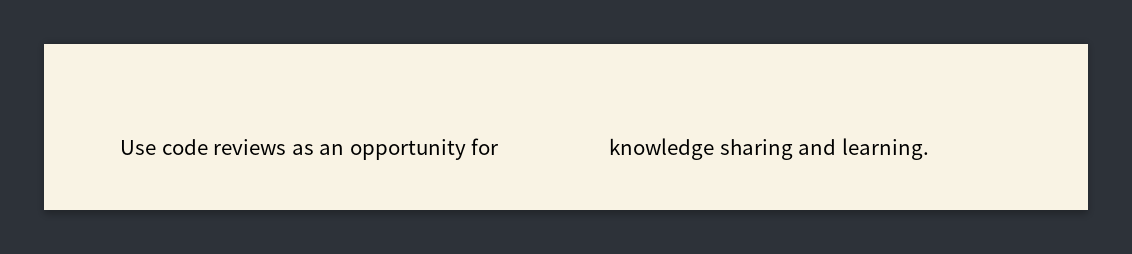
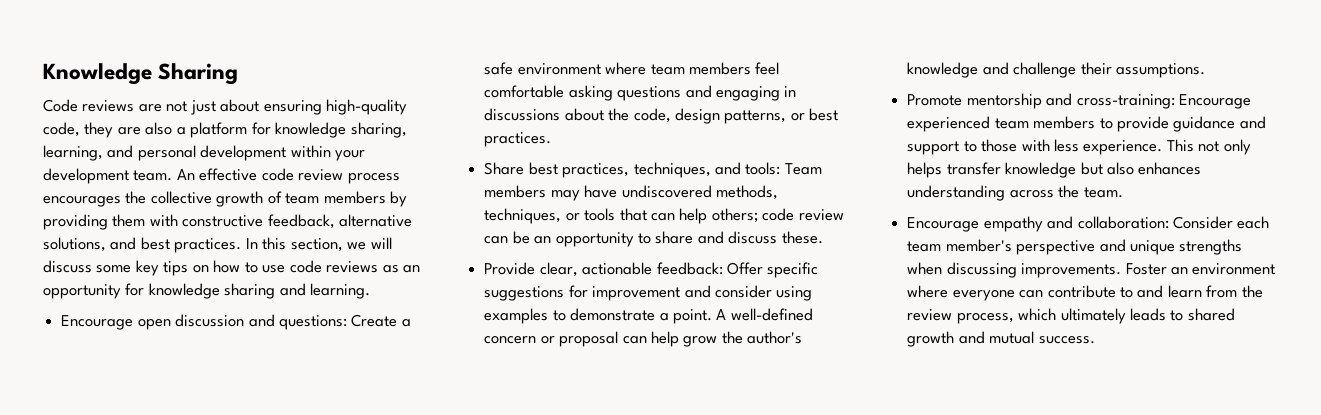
- Use code reviews as an opportunity for knowledge sharing and learning.
+ Knowledge Sharing
+ Code reviews are not just about ensuring high-quality code, they are also a platform for knowledge sharing, learning, and personal development within your development team. An effective code review process encourages the collective growth of team members by providing them with constructive feedback, alternative solutions, and best practices. In this section, we will discuss some key tips on how to use code reviews as an opportunity for knowledge sharing and learning.
+ Encourage open discussion and questions: Create a safe environment where team members feel comfortable asking questions and engaging in discussions about the code, design patterns, or best practices.
+ Share best practices, techniques, and tools: Team members may have undiscovered methods, techniques, or tools that can help others; code review can be an opportunity to share and discuss these.
+ Provide clear, actionable feedback: Offer specific suggestions for improvement and consider using examples to demonstrate a point. A well-defined concern or proposal can help grow the author's knowledge and challenge their assumptions.
+ Promote mentorship and cross-training: Encourage experienced team members to provide guidance and support to those with less experience. This not only helps transfer knowledge but also enhances understanding across the team.
+ Encourage empathy and collaboration: Consider each team member's perspective and unique strengths when discussing improvements. Foster an environment where everyone can contribute to and learn from the review process, which ultimately leads to shared growth and mutual success.

